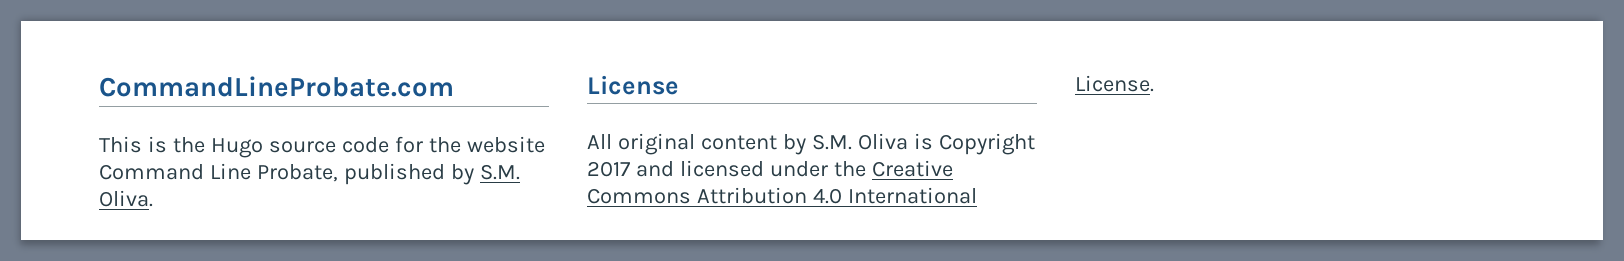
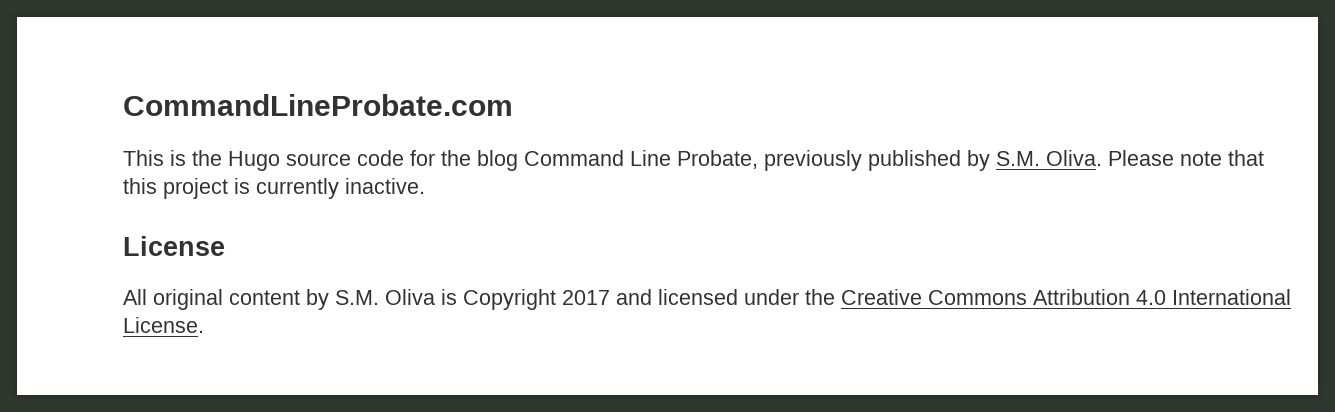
- This is the Hugo source code for the website Command Line Probate, published by S.M. Oliva.
+ This is the Hugo source code for the blog Command Line Probate, previously published by S.M. Oliva. Please note that this project is currently inactive.

